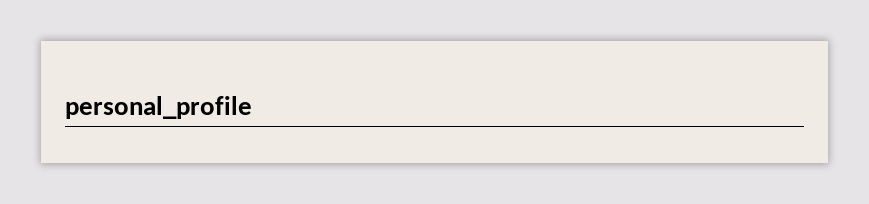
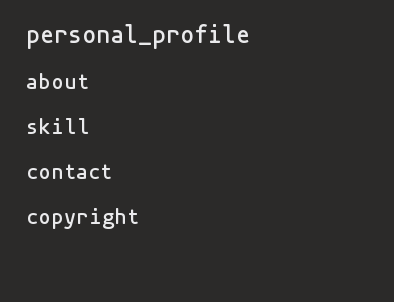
+ about
+ skill
+ contact
+ copyright

